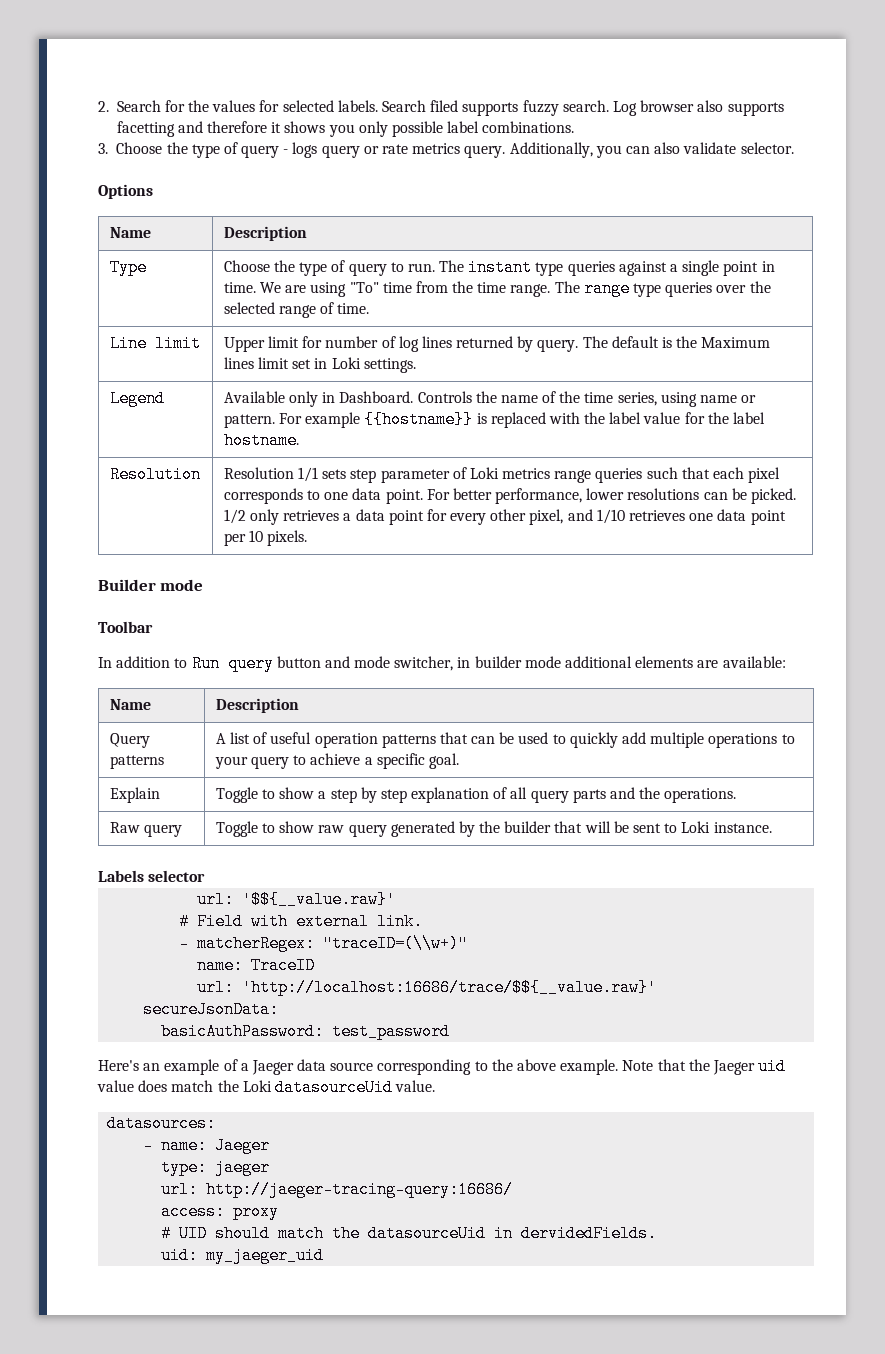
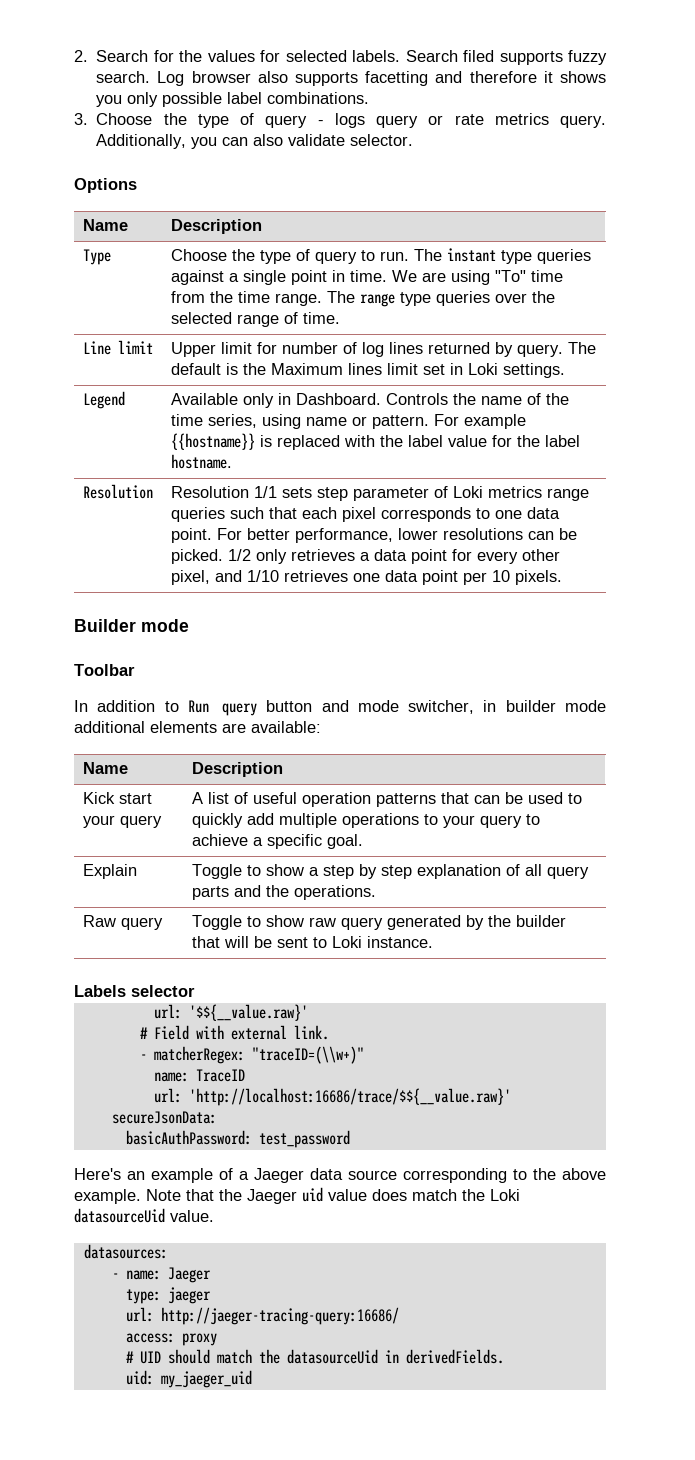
- Query patterns | A list of useful operation patterns that can be used to quickly add multiple operations to your query to achieve a specific goal.
+ Kick start your query | A list of useful operation patterns that can be used to quickly add multiple operations to your query to achieve a specific goal.
- # UID should match the datasourceUid in dervidedFields.
+ # UID should match the datasourceUid in derivedFields.

